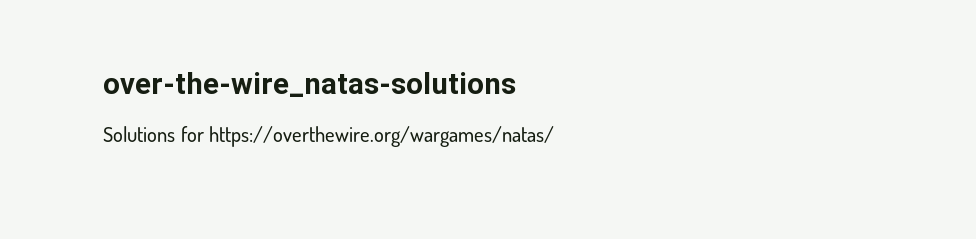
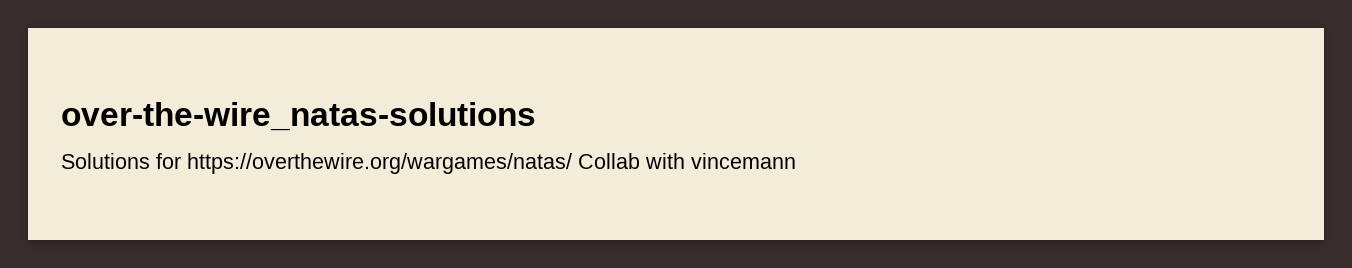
- Solutions for https://overthewire.org/wargames/natas/
+ Solutions for https://overthewire.org/wargames/natas/ Collab with vincemann

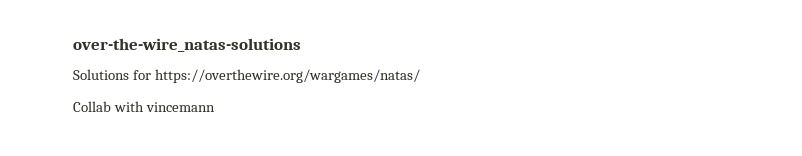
- Solutions for https://overthewire.org/wargames/natas/ Collab with vincemann
+ Solutions for https://overthewire.org/wargames/natas/
+ Collab with vincemann

